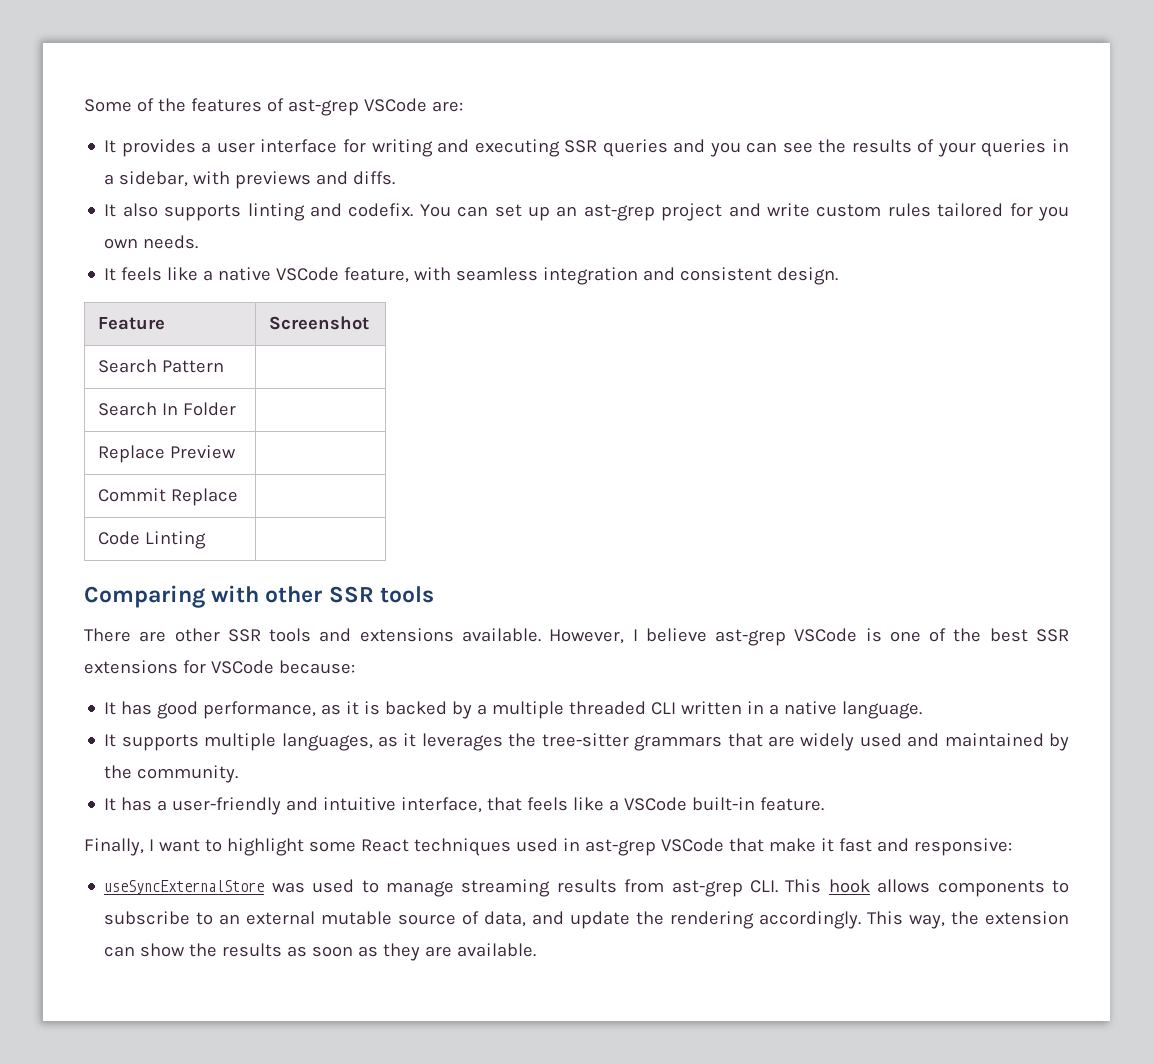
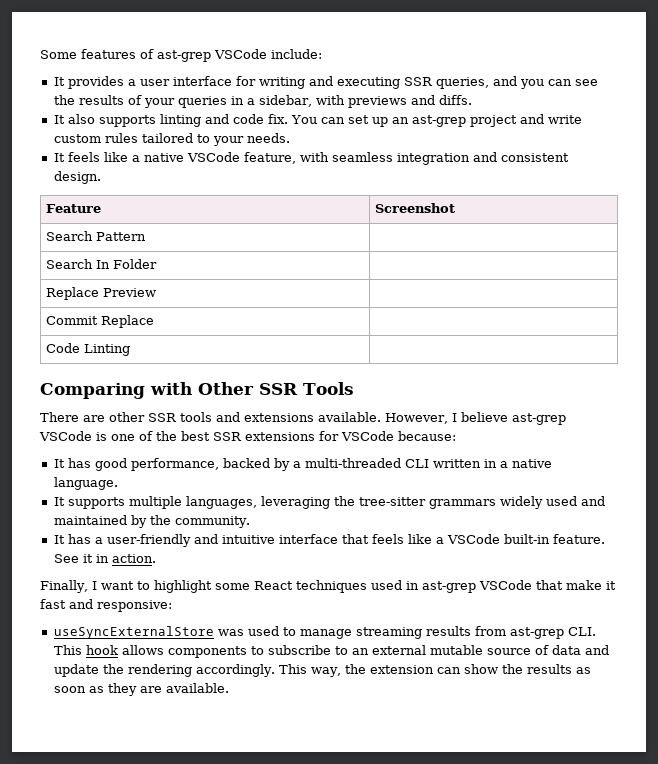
- Some of the features of ast-grep VSCode are:
+ Some features of ast-grep VSCode include:
- It provides a user interface for writing and executing SSR queries and you can see the results of your queries in a sidebar, with previews and diffs.
+ It provides a user interface for writing and executing SSR queries, and you can see the results of your queries in a sidebar, with previews and diffs.
- It also supports linting and codefix.
+ It also supports linting and code fix.
- You can set up an ast-grep project and write custom rules tailored for you own needs.
+ You can set up an ast-grep project and write custom rules tailored to your needs.
- Comparing with other SSR tools
+ Comparing with Other SSR Tools
- It has good performance, as it is backed by a multiple threaded CLI written in a native language.
+ It has good performance, backed by a multi-threaded CLI written in a native language.
- It supports multiple languages, as it leverages the tree-sitter grammars that are widely used and maintained by the community.
+ It supports multiple languages, leveraging the tree-sitter grammars widely used and maintained by the community.
- It has a user-friendly and intuitive interface, that feels like a VSCode built-in feature.
+ It has a user-friendly and intuitive interface that feels like a VSCode built-in feature. See it in action.
- useSyncExternalStore was used to manage streaming results from ast-grep CLI. This hook allows components to subscribe to an external mutable source of data, and update the rendering accordingly.
+ useSyncExternalStore was used to manage streaming results from ast-grep CLI. This hook allows components to subscribe to an external mutable source of data and update the rendering accordingly.

